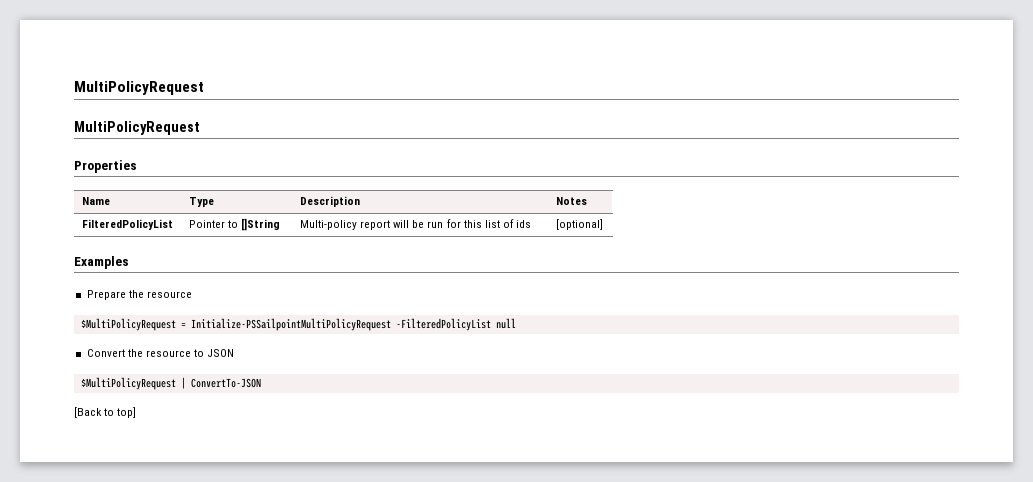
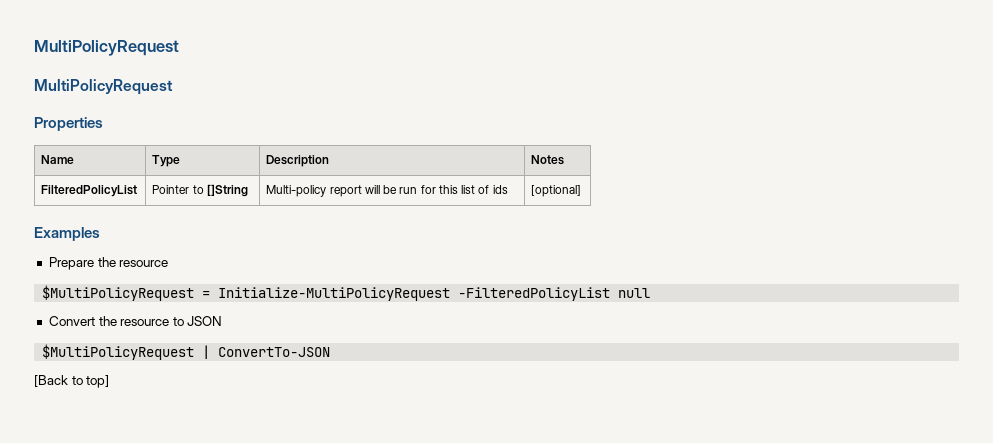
- $MultiPolicyRequest = Initialize-PSSailpointMultiPolicyRequest -FilteredPolicyList null
+ $MultiPolicyRequest = Initialize-MultiPolicyRequest -FilteredPolicyList null

